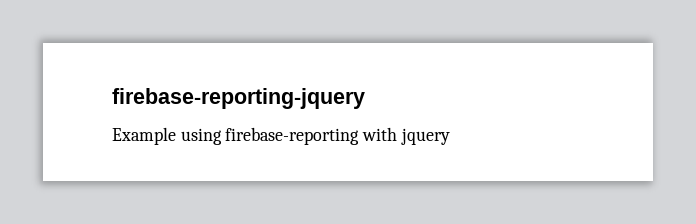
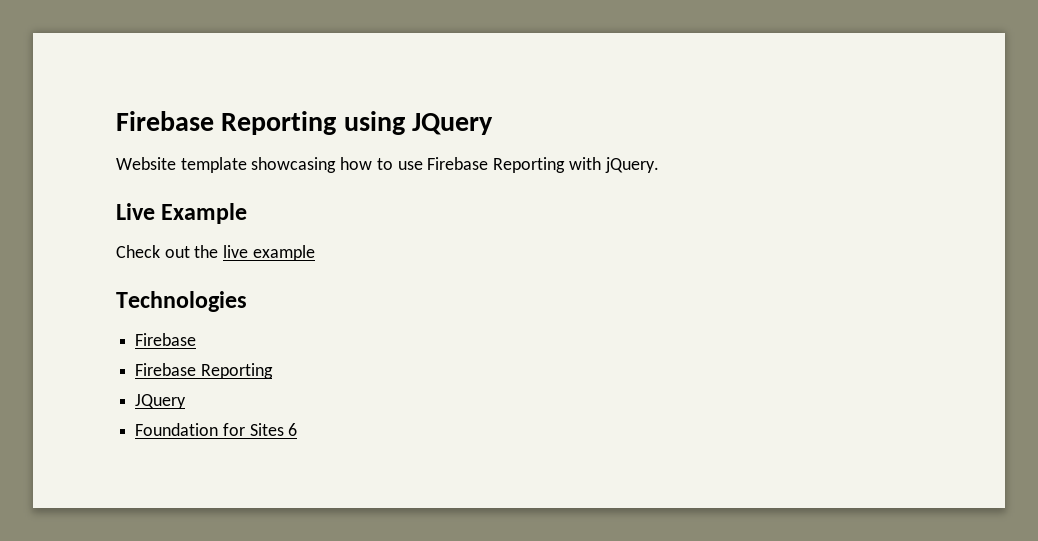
- firebase-reporting-jquery
- Example using firebase-reporting with jquery
+ Firebase Reporting using JQuery
+ Website template showcasing how to use Firebase Reporting with jQuery.
+ Live Example
+ Check out the live example
+ Technologies
+ Firebase
+ Firebase Reporting
+ JQuery
+ Foundation for Sites 6

